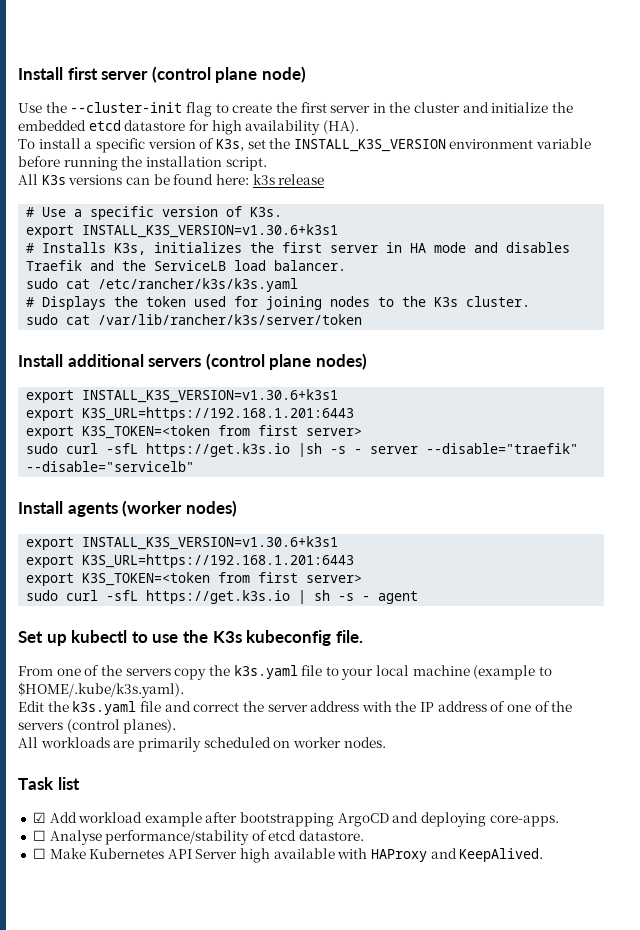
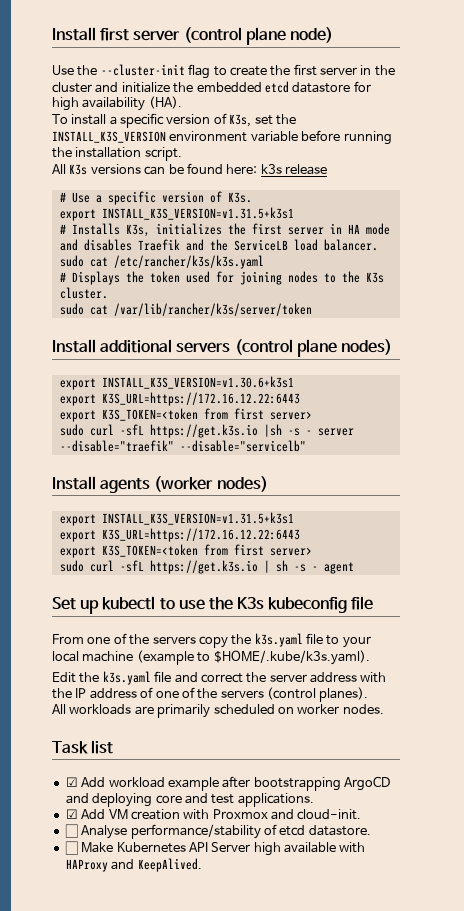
  # Use a specific version of K3s.
- export INSTALL_K3S_VERSION=v1.30.6+k3s1
+ export INSTALL_K3S_VERSION=v1.31.5+k3s1
  Install additional servers (control plane nodes)
  export INSTALL_K3S_VERSION=v1.30.6+k3s1
- export K3S_URL=https://192.168.1.201:6443
+ export K3S_URL=https://172.16.12.22:6443
  Install agents (worker nodes)
- export INSTALL_K3S_VERSION=v1.30.6+k3s1
- export K3S_URL=https://192.168.1.201:6443
+ export INSTALL_K3S_VERSION=v1.31.5+k3s1
+ export K3S_URL=https://172.16.12.22:6443
- Set up kubectl to use the K3s kubeconfig file.
+ Set up kubectl to use the K3s kubeconfig file
- ☑ Add workload example after bootstrapping ArgoCD and deploying core-apps.
+ ☑ Add workload example after bootstrapping ArgoCD and deploying core and test applications.
+ ☑ Add VM creation with Proxmox and cloud-init.

